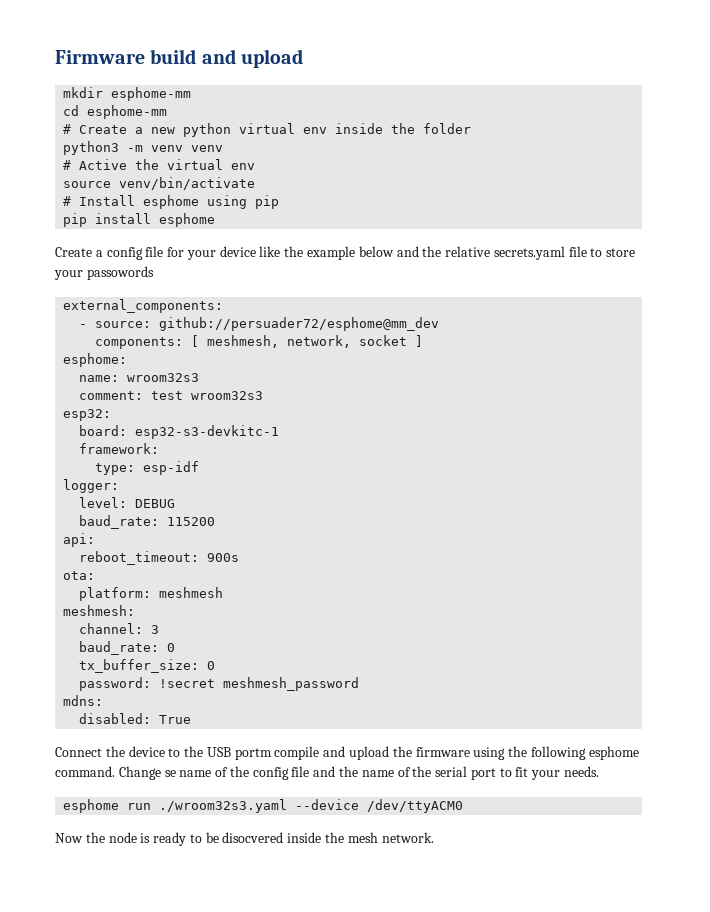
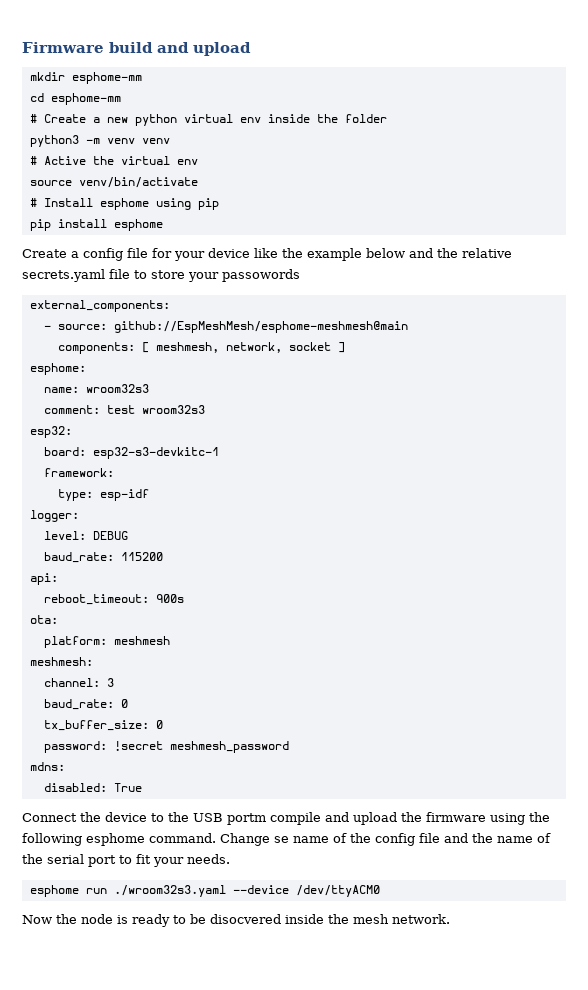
- - source: github://persuader72/esphome@mm_dev
+ - source: github://EspMeshMesh/esphome-meshmesh@main

